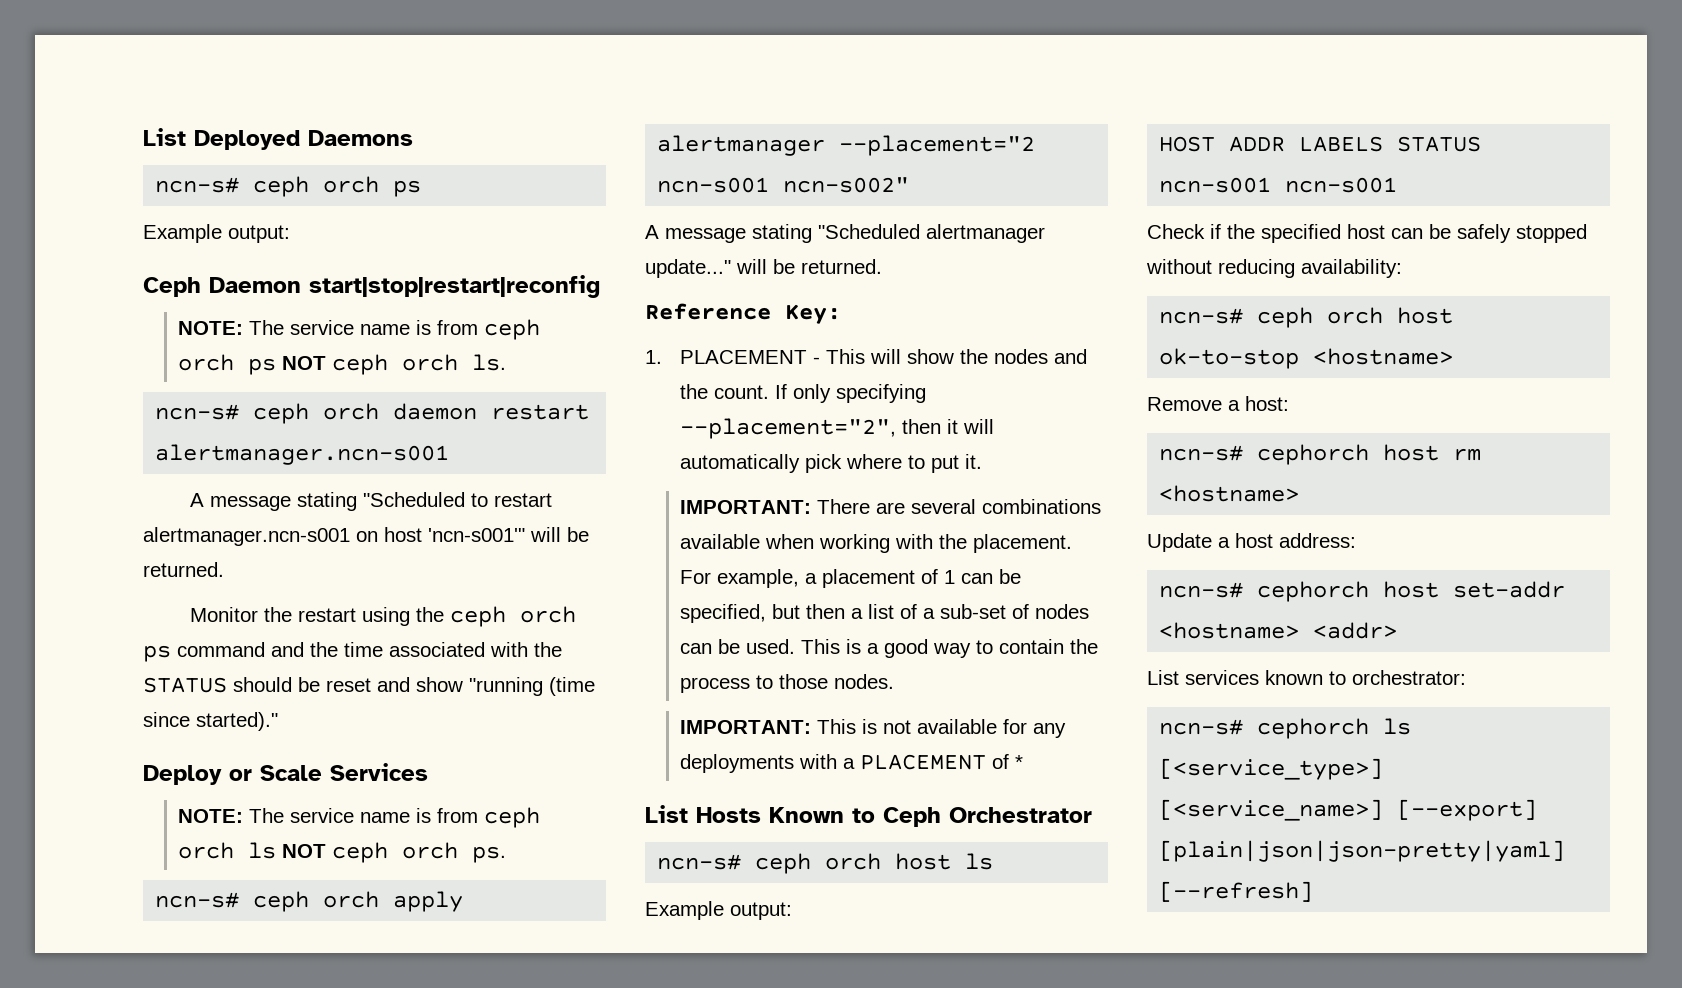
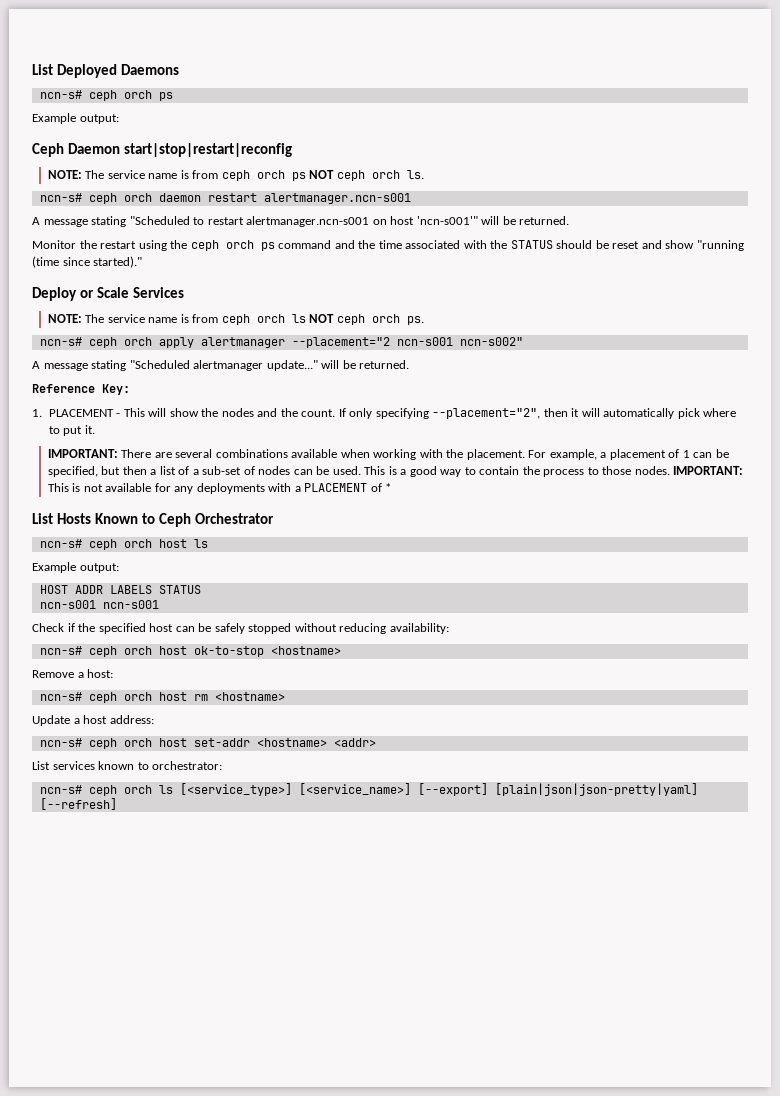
- This is a good way to contain the process to those nodes.
- IMPORTANT: This is not available for any deployments with a PLACEMENT of *
+ This is a good way to contain the process to those nodes. IMPORTANT: This is not available for any deployments with a PLACEMENT of *
- ncn-s# cephorch host rm <hostname>
+ ncn-s# ceph orch host rm <hostname>
- ncn-s# cephorch host set-addr <hostname> <addr>
+ ncn-s# ceph orch host set-addr <hostname> <addr>
- ncn-s# cephorch ls [<service_type>] [<service_name>] [--export] [plain|json|json-pretty|yaml] [--refresh]
+ ncn-s# ceph orch ls [<service_type>] [<service_name>] [--export] [plain|json|json-pretty|yaml] [--refresh]

